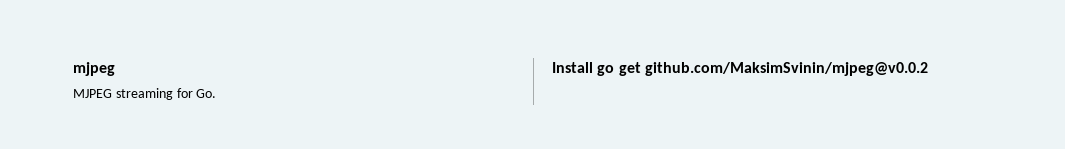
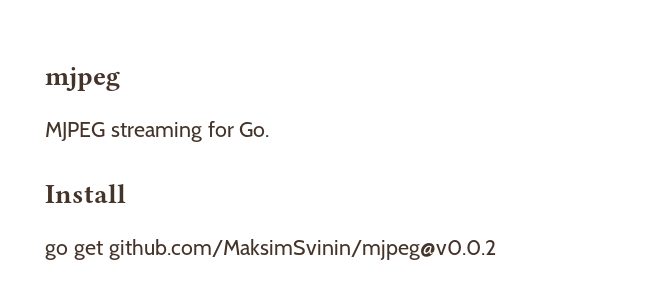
- Install go get github.com/MaksimSvinin/mjpeg@v0.0.2
+ Install
+ go get github.com/MaksimSvinin/mjpeg@v0.0.2

